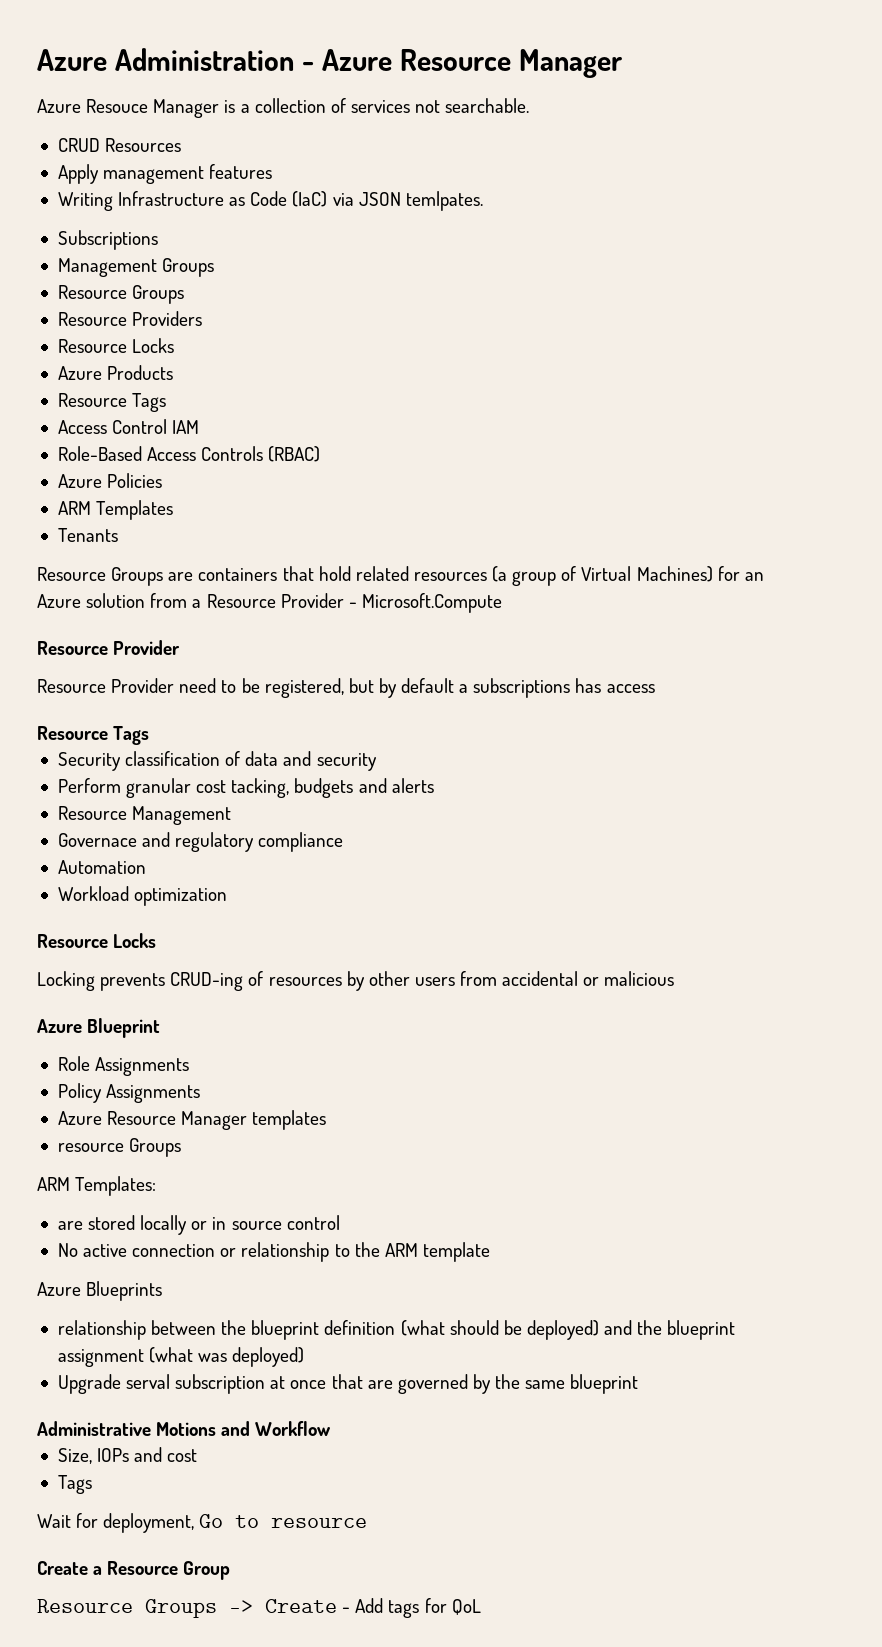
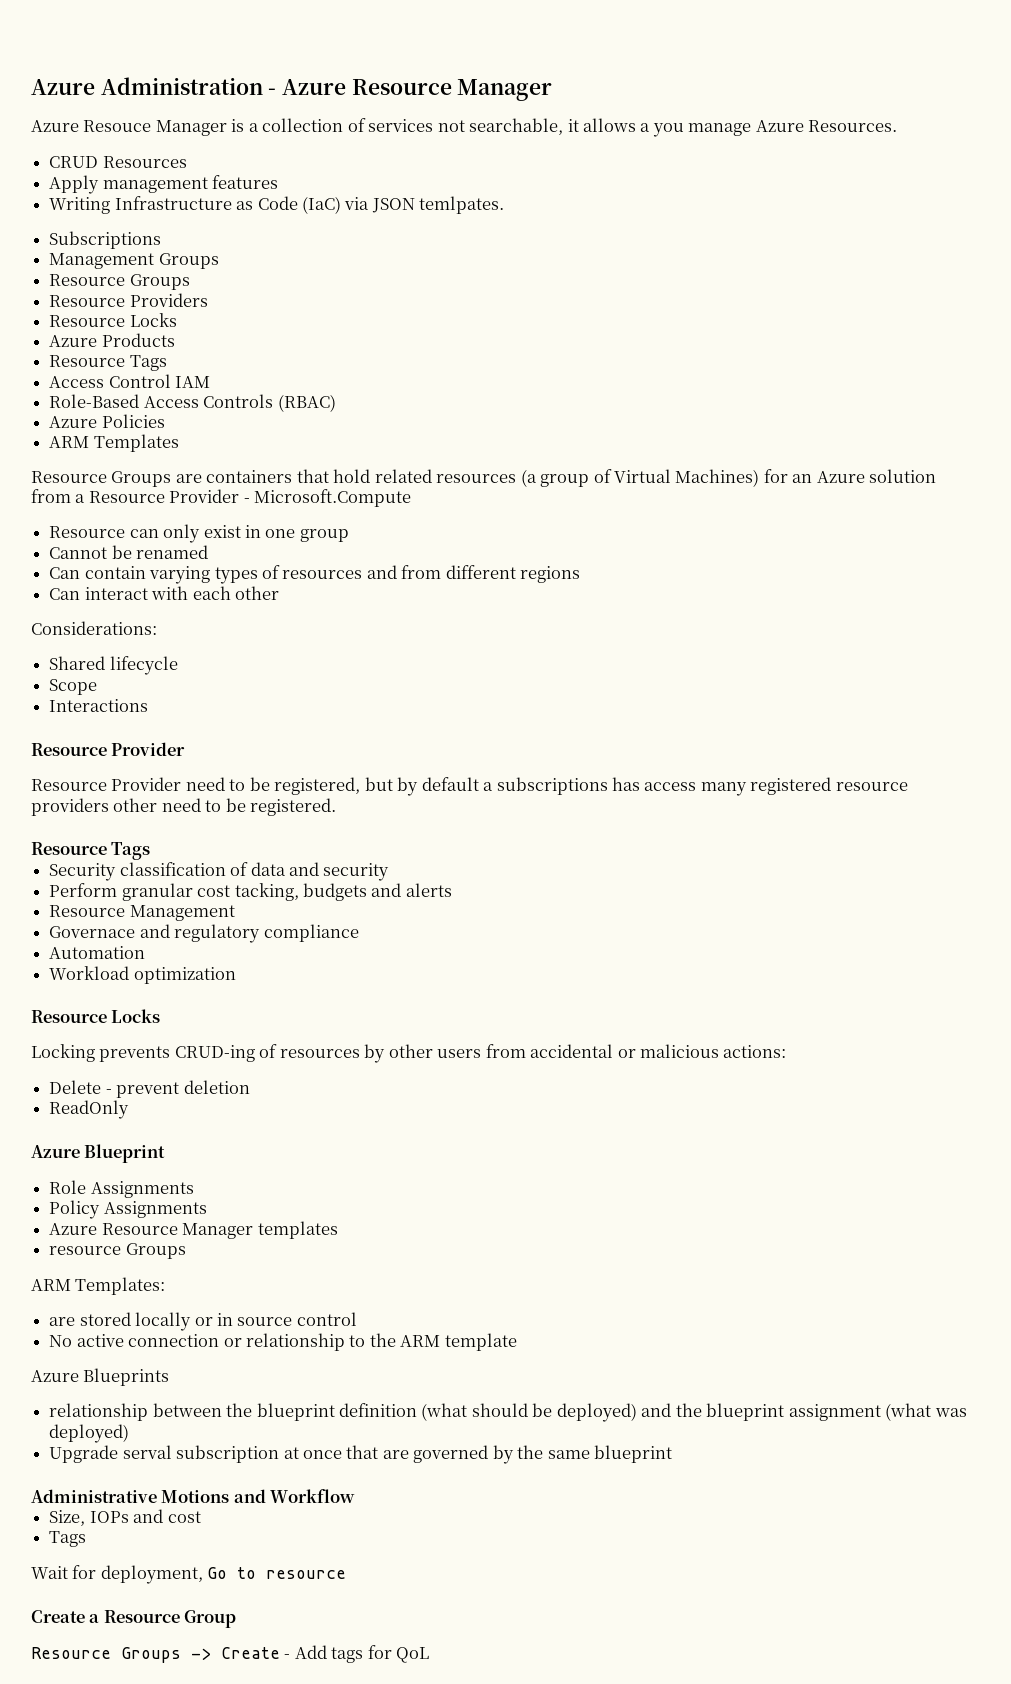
- Azure Resouce Manager is a collection of services not searchable.
+ Azure Resouce Manager is a collection of services not searchable, it allows a you manage Azure Resources.
- Tenants
+ Resource can only exist in one group
+ Cannot be renamed
+ Can contain varying types of resources and from different regions
+ Can interact with each other
+ Considerations:
+ Shared lifecycle
+ Scope
+ Interactions
- Resource Provider need to be registered, but by default a subscriptions has access
+ Resource Provider need to be registered, but by default a subscriptions has access many registered resource providers other need to be registered.
- Locking prevents CRUD-ing of resources by other users from accidental or malicious
+ Locking prevents CRUD-ing of resources by other users from accidental or malicious actions:
+ Delete - prevent deletion
+ ReadOnly

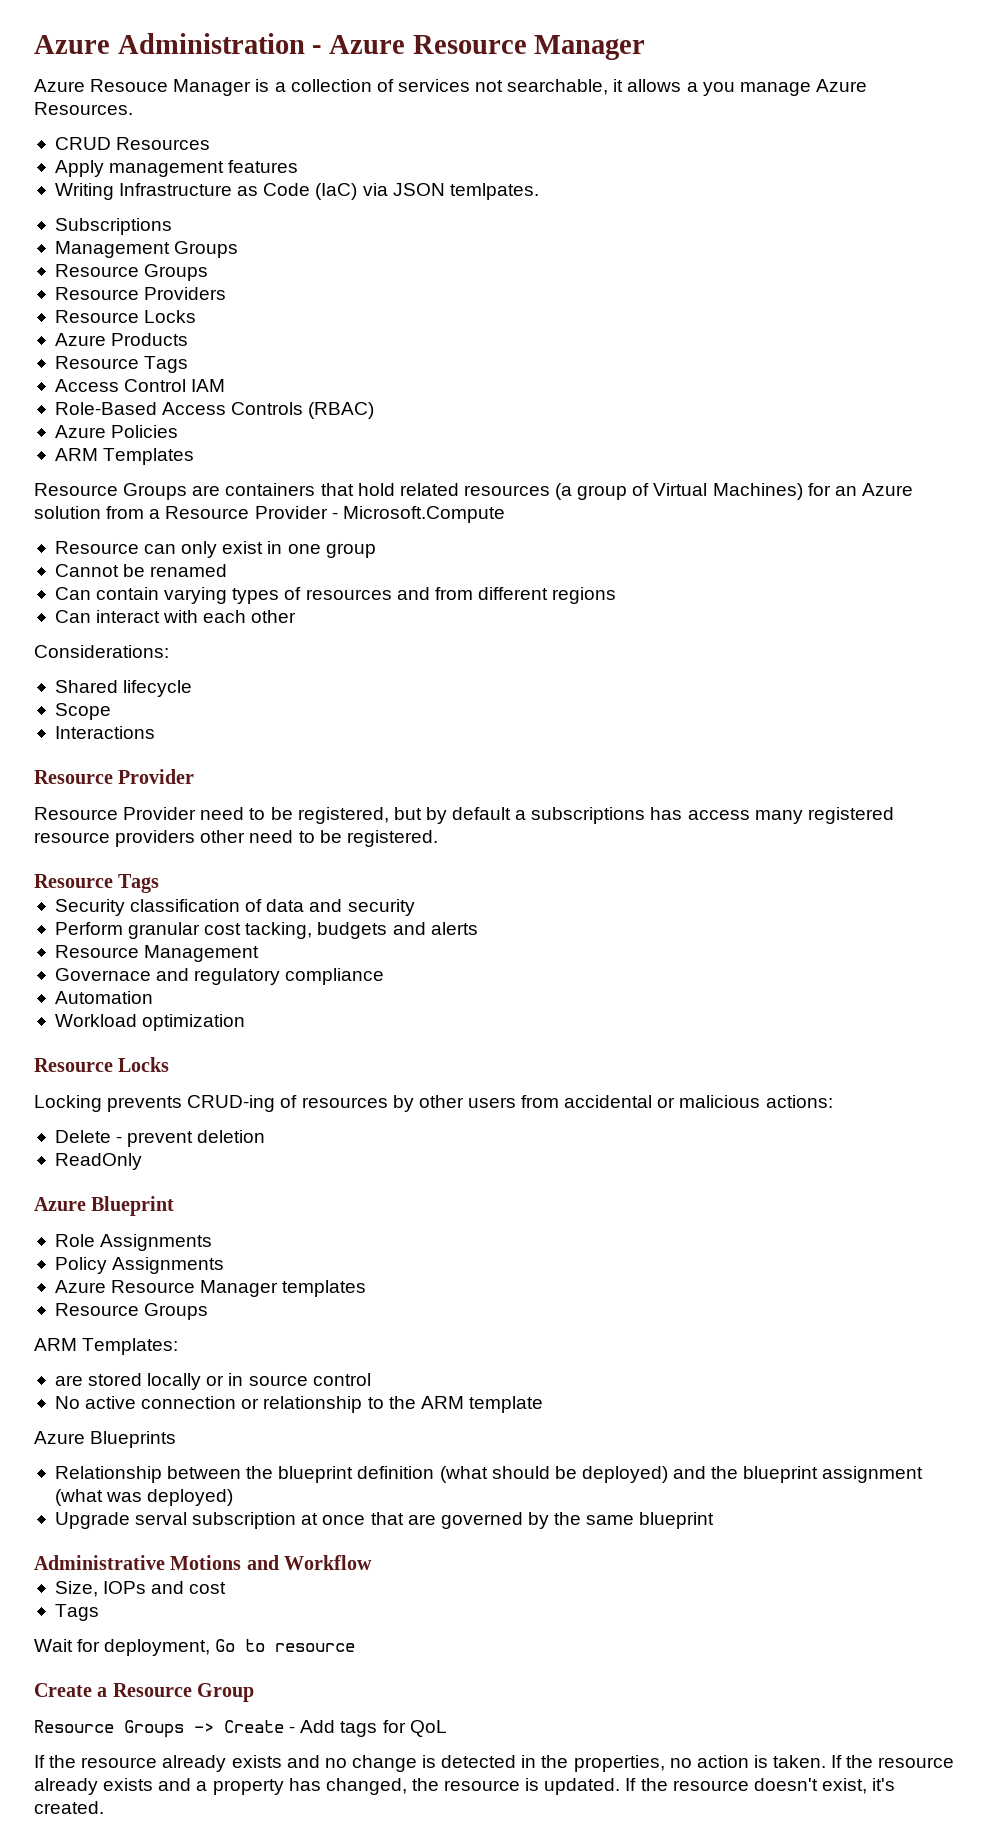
  Azure Resource Manager templates
- resource Groups
+ Resource Groups
- relationship between the blueprint definition (what should be deployed) and the blueprint assignment (what was deployed)
+ Relationship between the blueprint definition (what should be deployed) and the blueprint assignment (what was deployed)
+ If the resource already exists and no change is detected in the properties, no action is taken. If the resource already exists and a property has changed, the resource is updated. If the resource doesn't exist, it's created.

